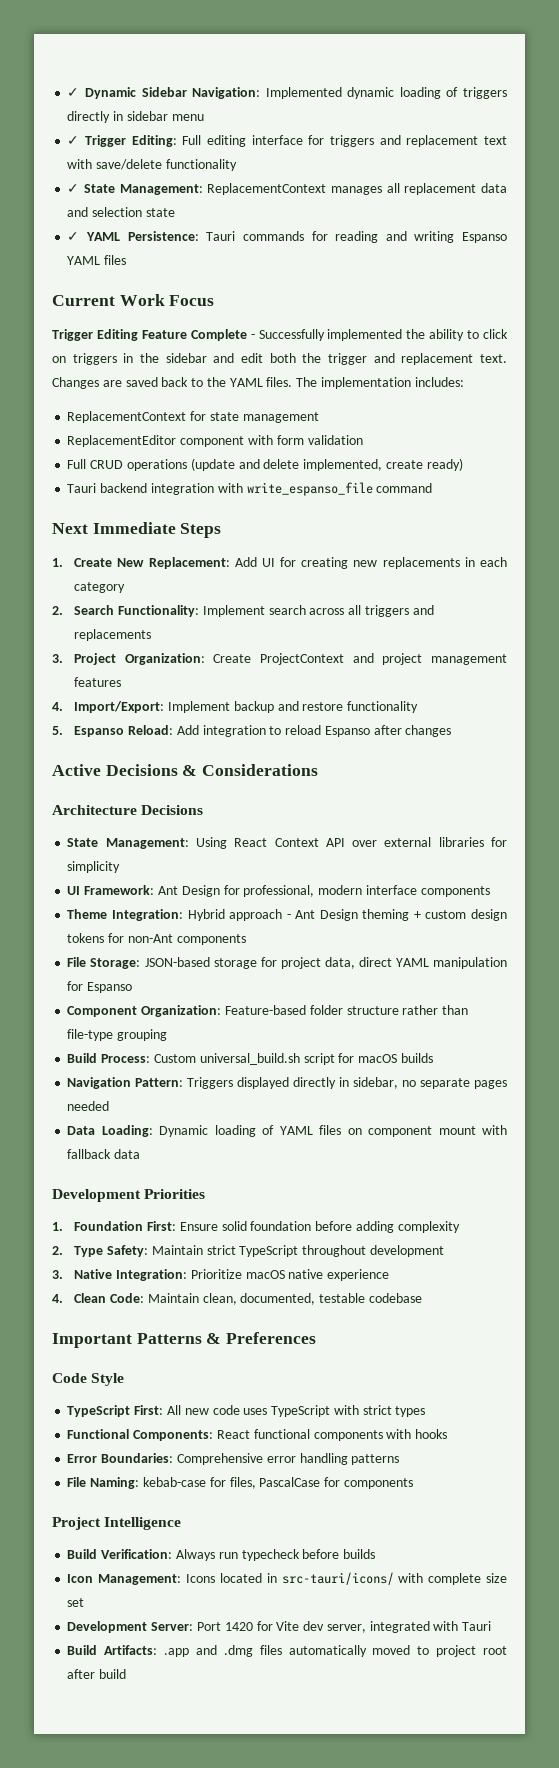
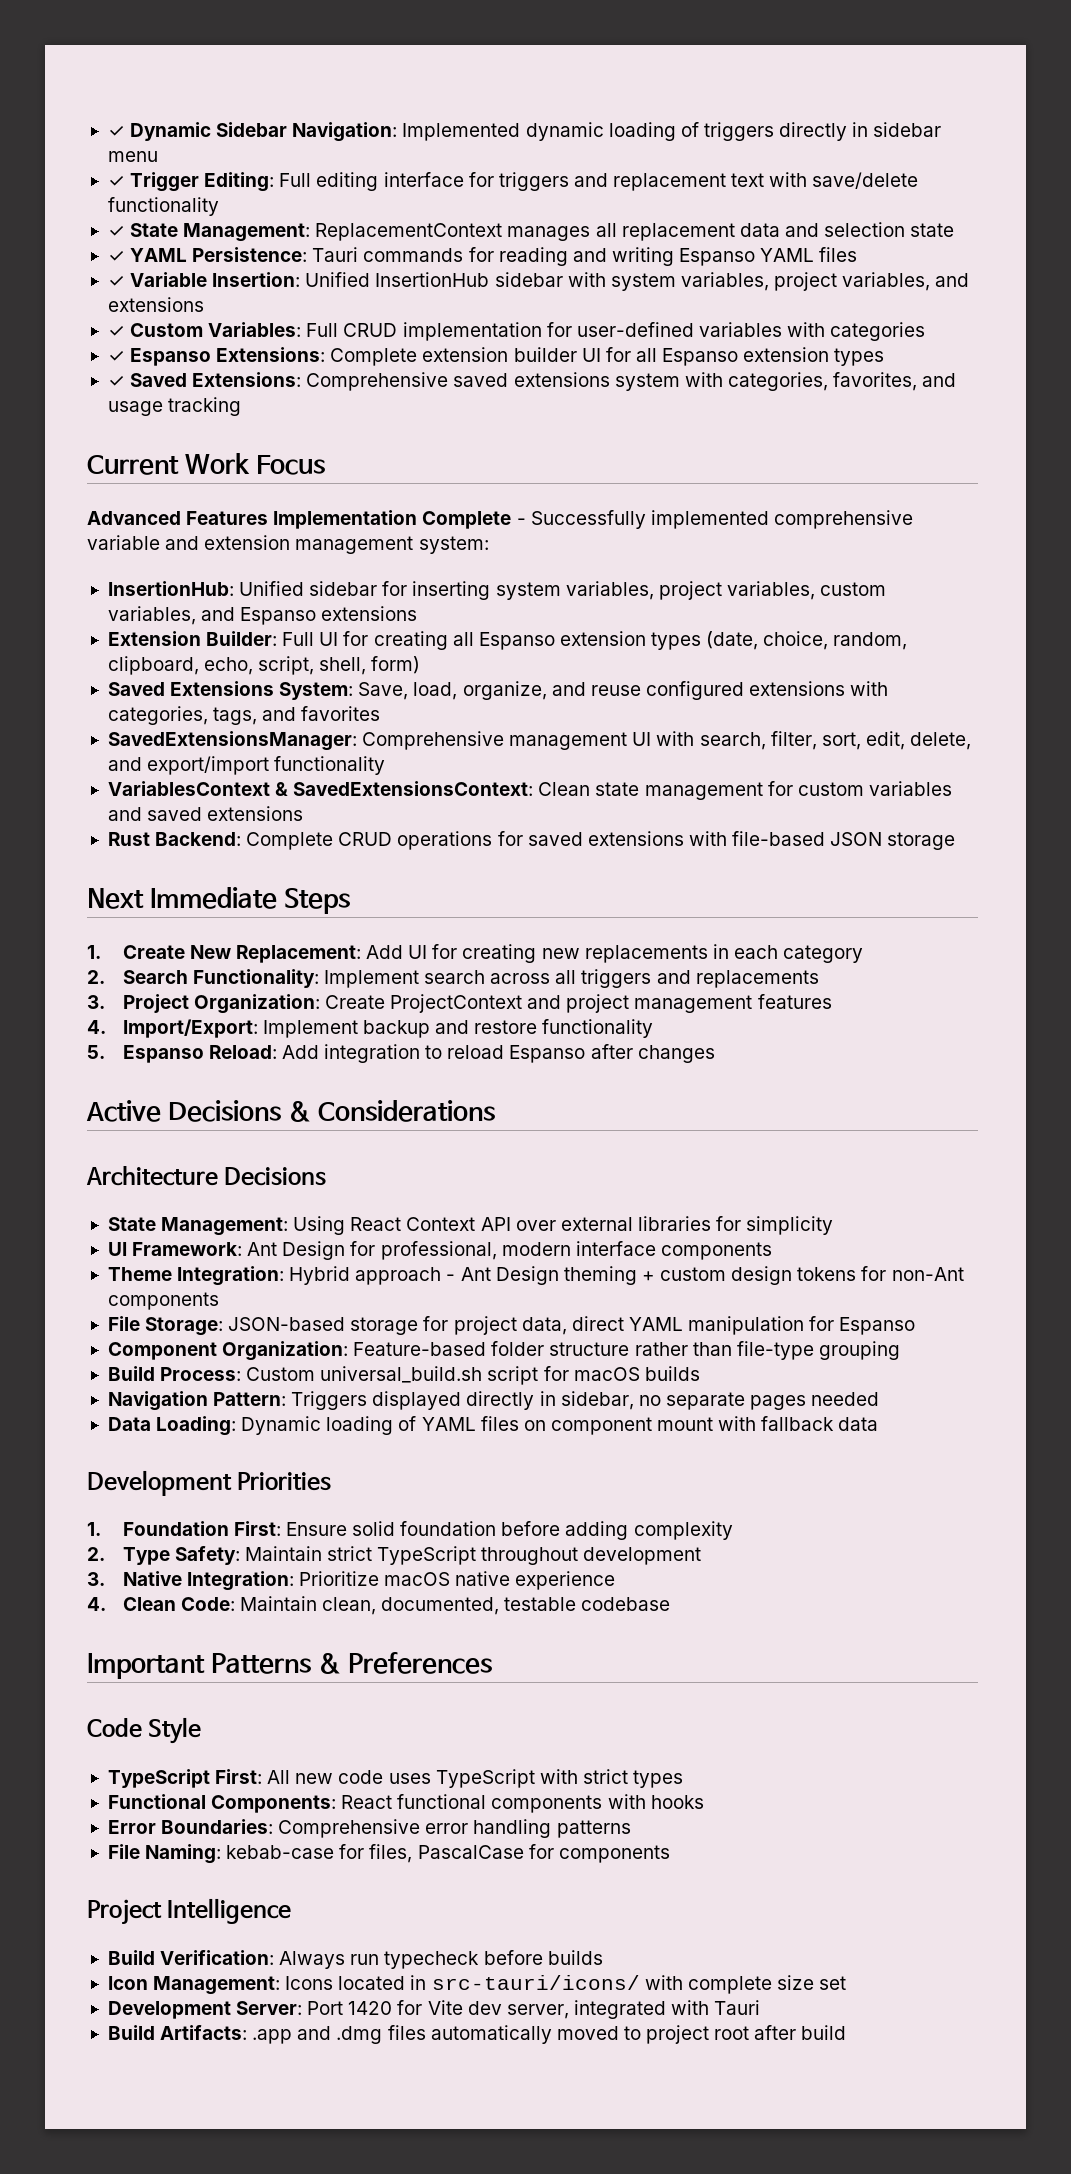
+ ✓ Variable Insertion: Unified InsertionHub sidebar with system variables, project variables, and extensions
+ ✓ Custom Variables: Full CRUD implementation for user-defined variables with categories
+ ✓ Espanso Extensions: Complete extension builder UI for all Espanso extension types
+ ✓ Saved Extensions: Comprehensive saved extensions system with categories, favorites, and usage tracking
- Trigger Editing Feature Complete - Successfully implemented the ability to click on triggers in the sidebar and edit both the trigger and replacement text. Changes are saved back to the YAML files. The implementation includes:
- ReplacementContext for state management
- ReplacementEditor component with form validation
- Full CRUD operations (update and delete implemented, create ready)
- Tauri backend integration with write_espanso_file command
+ Advanced Features Implementation Complete - Successfully implemented comprehensive variable and extension management system:
+ InsertionHub: Unified sidebar for inserting system variables, project variables, custom variables, and Espanso extensions
+ Extension Builder: Full UI for creating all Espanso extension types (date, choice, random, clipboard, echo, script, shell, form)
+ Saved Extensions System: Save, load, organize, and reuse configured extensions with categories, tags, and favorites
+ SavedExtensionsManager: Comprehensive management UI with search, filter, sort, edit, delete, and export/import functionality
+ VariablesContext & SavedExtensionsContext: Clean state management for custom variables and saved extensions
+ Rust Backend: Complete CRUD operations for saved extensions with file-based JSON storage

